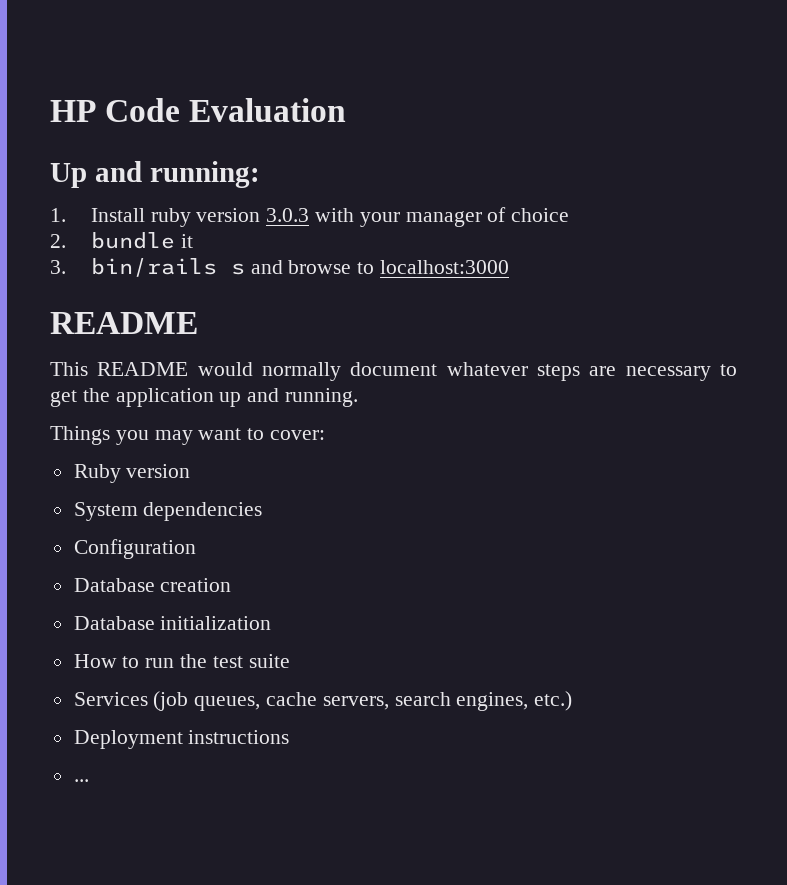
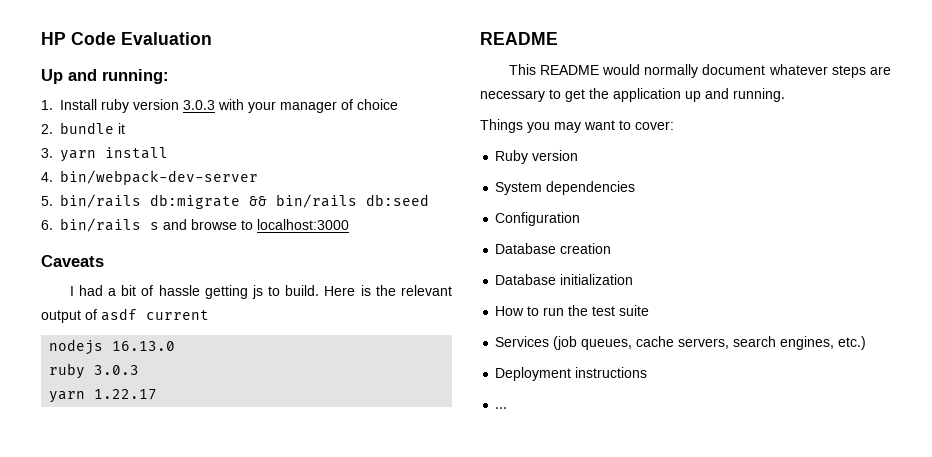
- 3. bin/rails s and browse to localhost:3000
+ 3. yarn install
+ 4. bin/webpack-dev-server
+ 5. bin/rails db:migrate && bin/rails db:seed
+ 6. bin/rails s and browse to localhost:3000
+ Caveats
+ I had a bit of hassle getting js to build. Here is the relevant output of asdf current
+ nodejs 16.13.0
+ ruby 3.0.3
+ yarn 1.22.17

